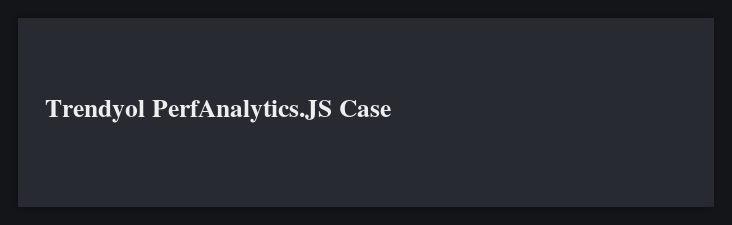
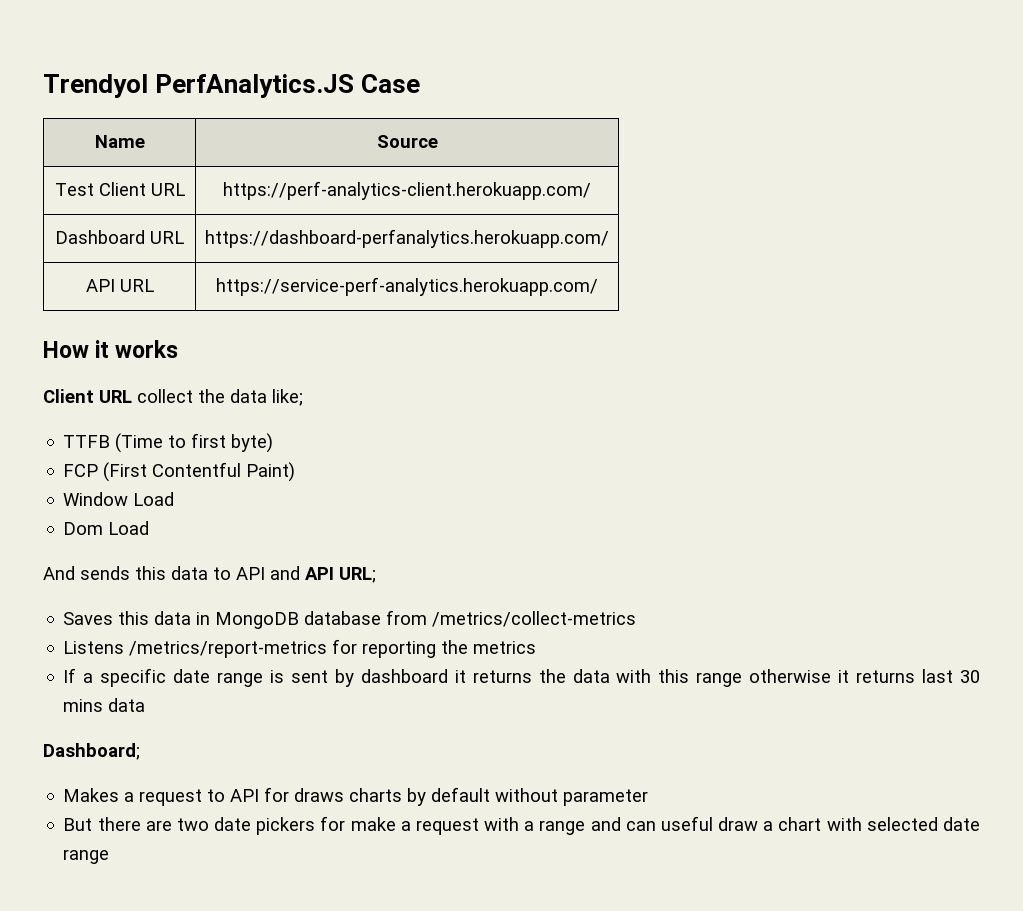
+ Name | Source
+ Test Client URL | https://perf-analytics-client.herokuapp.com/
+ Dashboard URL | https://dashboard-perfanalytics.herokuapp.com/
+ API URL | https://service-perf-analytics.herokuapp.com/
+ How it works
+ Client URL collect the data like;
+ TTFB (Time to first byte)
+ FCP (First Contentful Paint)
+ Window Load
+ Dom Load
+ And sends this data to API and API URL;
+ Saves this data in MongoDB database from /metrics/collect-metrics
+ Listens /metrics/report-metrics for reporting the metrics
+ If a specific date range is sent by dashboard it returns the data with this range otherwise it returns last 30 mins data
+ Dashboard;
+ Makes a request to API for draws charts by default without parameter
+ But there are two date pickers for make a request with a range and can useful draw a chart with selected date range

